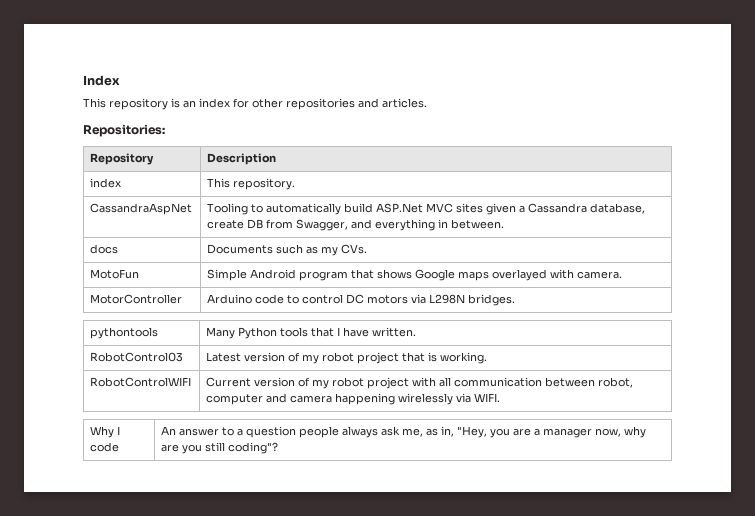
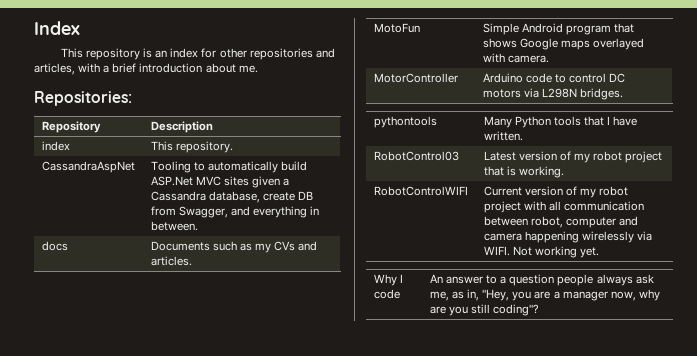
- This repository is an index for other repositories and articles.
+ This repository is an index for other repositories and articles, with a brief introduction about me.
- docs | Documents such as my CVs.
+ docs | Documents such as my CVs and articles.
- RobotControlWIFI | Current version of my robot project with all communication between robot, computer and camera happening wirelessly via WIFI.
+ RobotControlWIFI | Current version of my robot project with all communication between robot, computer and camera happening wirelessly via WIFI. Not working yet.

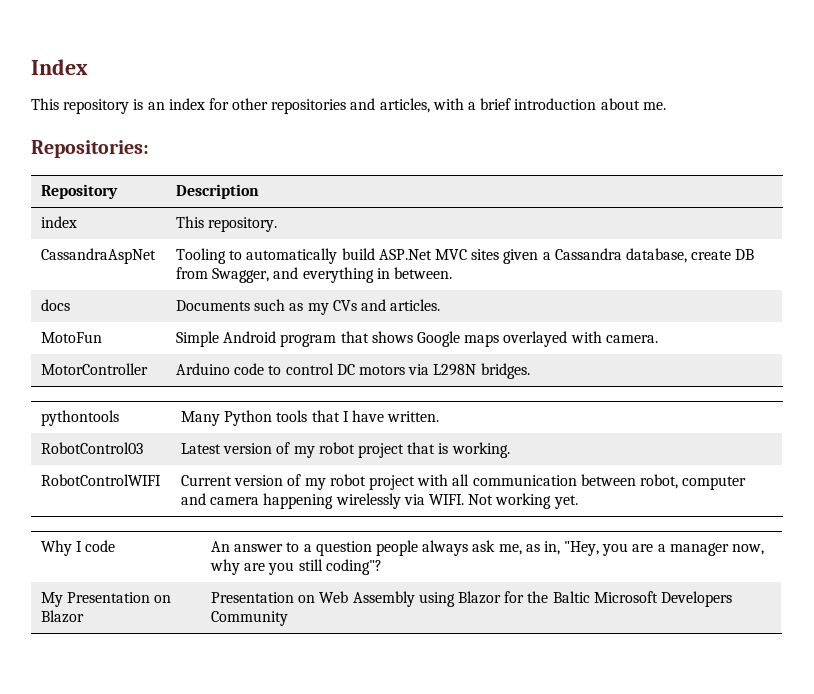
+ My Presentation on Blazor | Presentation on Web Assembly using Blazor for the Baltic Microsoft Developers Community

